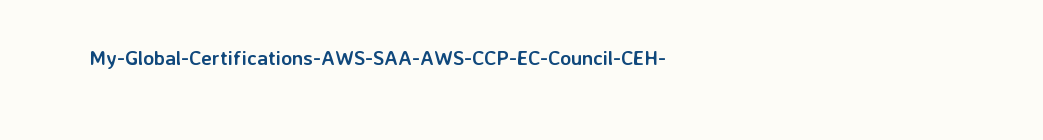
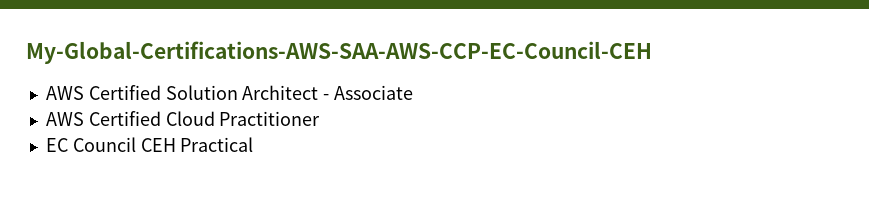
- My-Global-Certifications-AWS-SAA-AWS-CCP-EC-Council-CEH-
+ My-Global-Certifications-AWS-SAA-AWS-CCP-EC-Council-CEH
+ AWS Certified Solution Architect - Associate
+ AWS Certified Cloud Practitioner
+ EC Council CEH Practical

